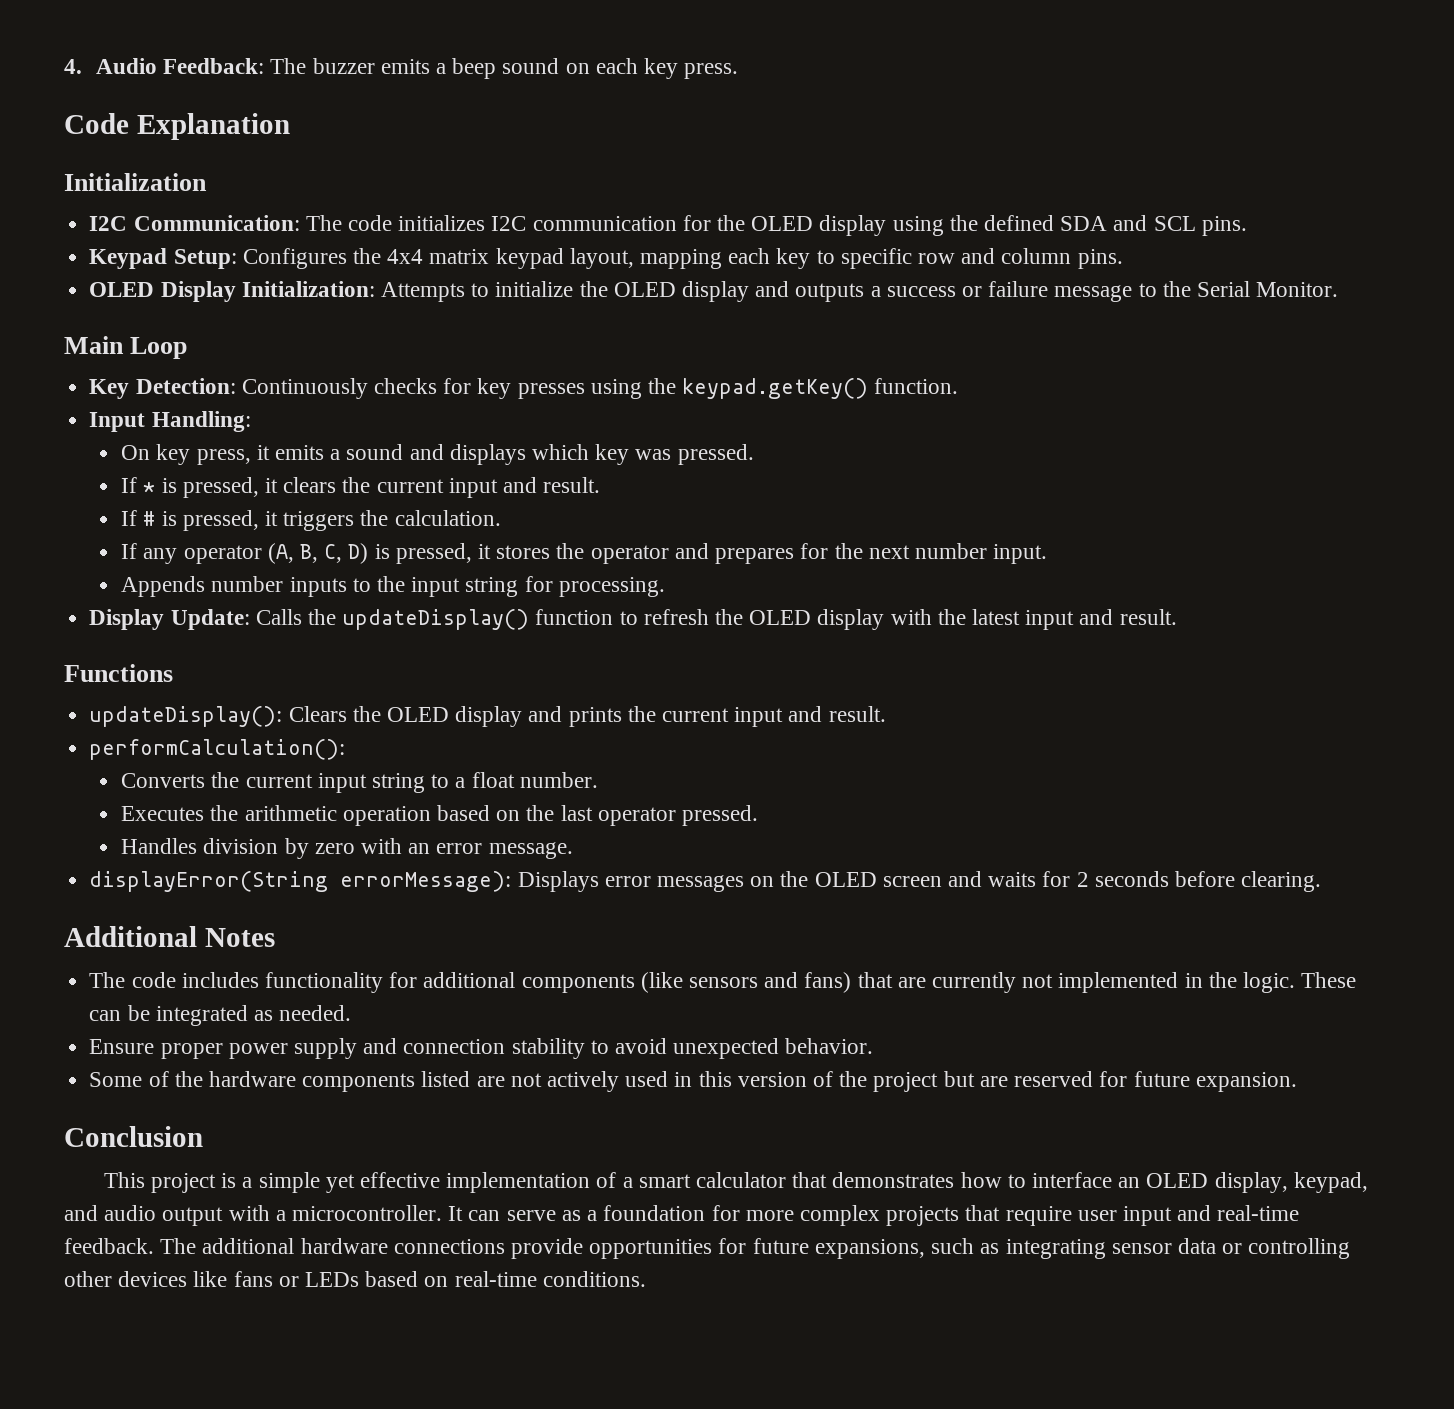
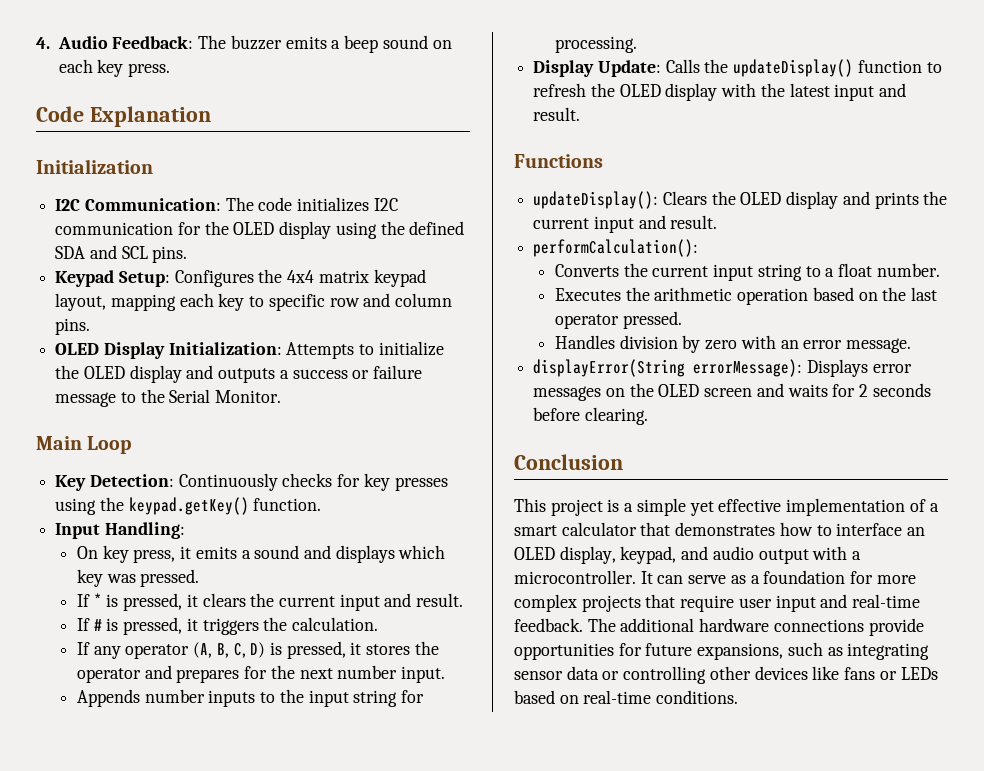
- Additional Notes
- The code includes functionality for additional components (like sensors and fans) that are currently not implemented in the logic. These can be integrated as needed.
- Ensure proper power supply and connection stability to avoid unexpected behavior.
- Some of the hardware components listed are not actively used in this version of the project but are reserved for future expansion.

